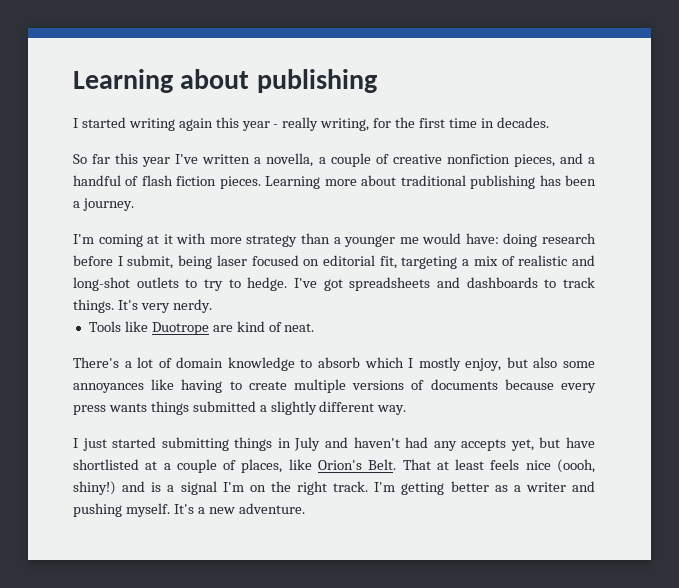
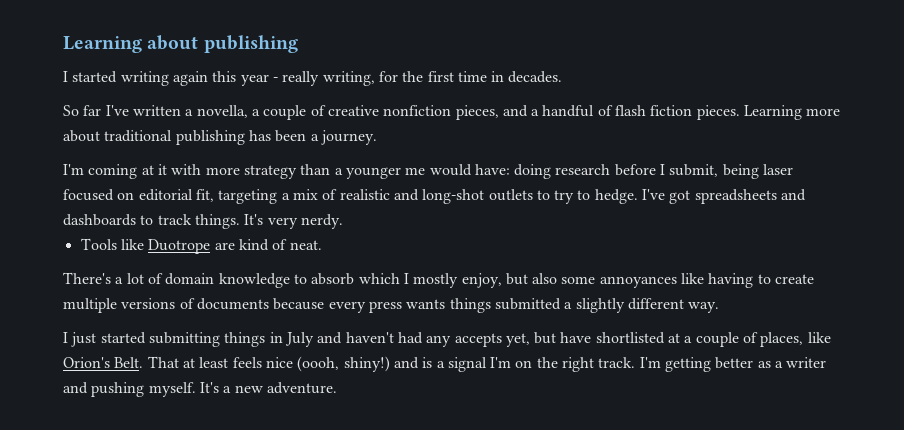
- So far this year I've written a novella, a couple of creative nonfiction pieces, and a handful of flash fiction pieces.
+ So far I've written a novella, a couple of creative nonfiction pieces, and a handful of flash fiction pieces.

